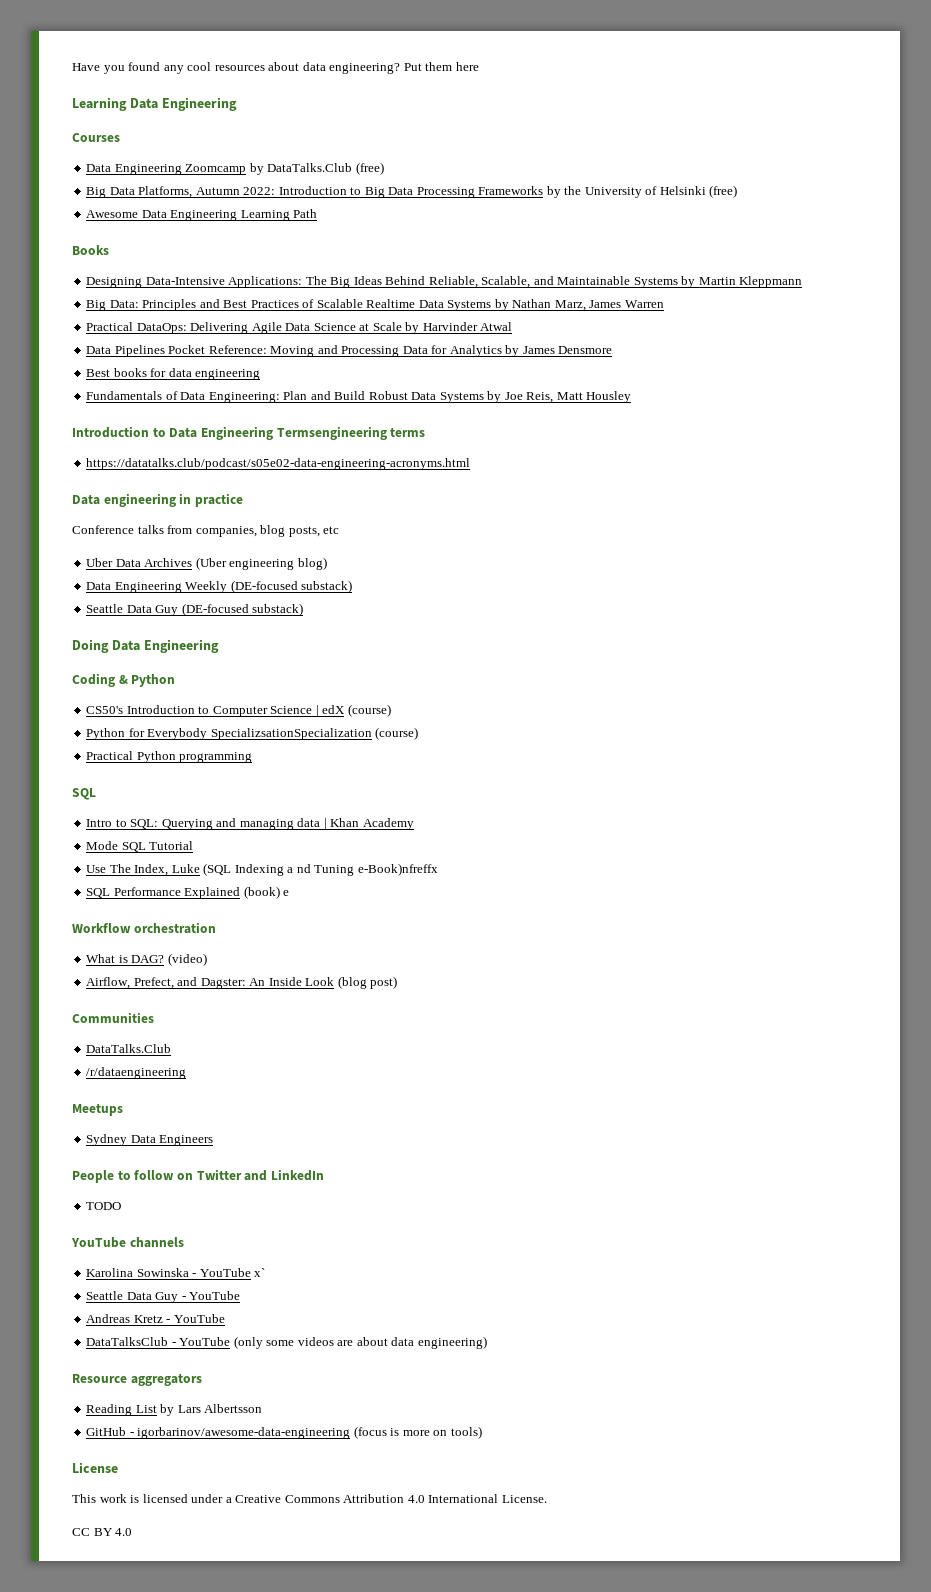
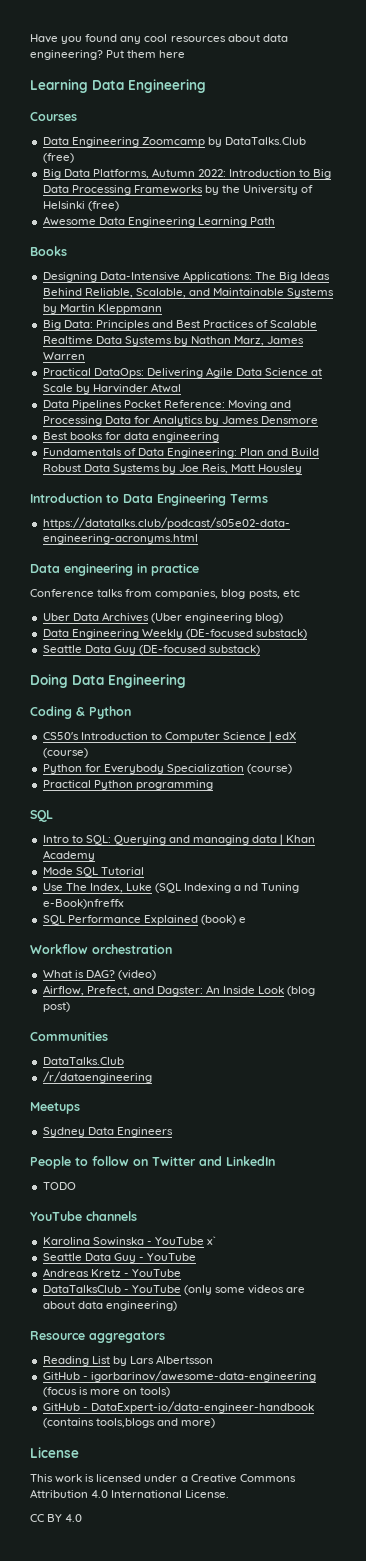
- Introduction to Data Engineering Termsengineering terms
+ Introduction to Data Engineering Terms
- Python for Everybody SpecializsationSpecialization (course)
+ Python for Everybody Specialization (course)
+ GitHub - DataExpert-io/data-engineer-handbook (contains tools,blogs and more)

